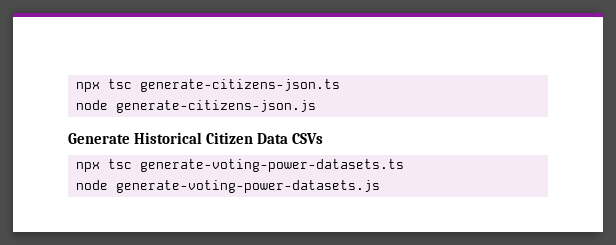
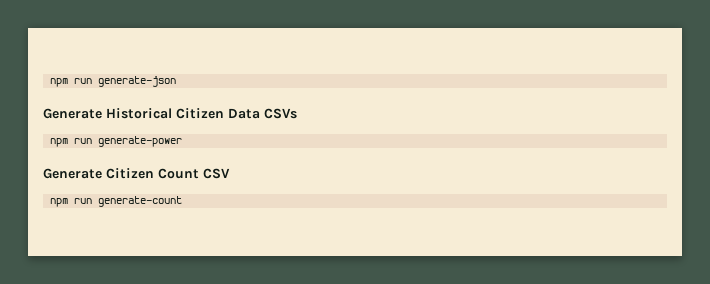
- npx tsc generate-citizens-json.ts
- node generate-citizens-json.js
+ npm run generate-json
- npx tsc generate-voting-power-datasets.ts
- node generate-voting-power-datasets.js
+ npm run generate-power
+ Generate Citizen Count CSV
+ npm run generate-count

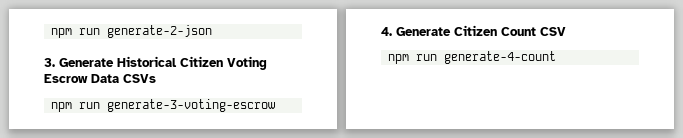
- npm run generate-json
- Generate Historical Citizen Data CSVs
+ npm run generate-2-json
+ 3. Generate Historical Citizen Voting Escrow Data CSVs
- npm run generate-power
- Generate Citizen Count CSV
+ npm run generate-3-voting-escrow
+ 4. Generate Citizen Count CSV
- npm run generate-count
+ npm run generate-4-count

